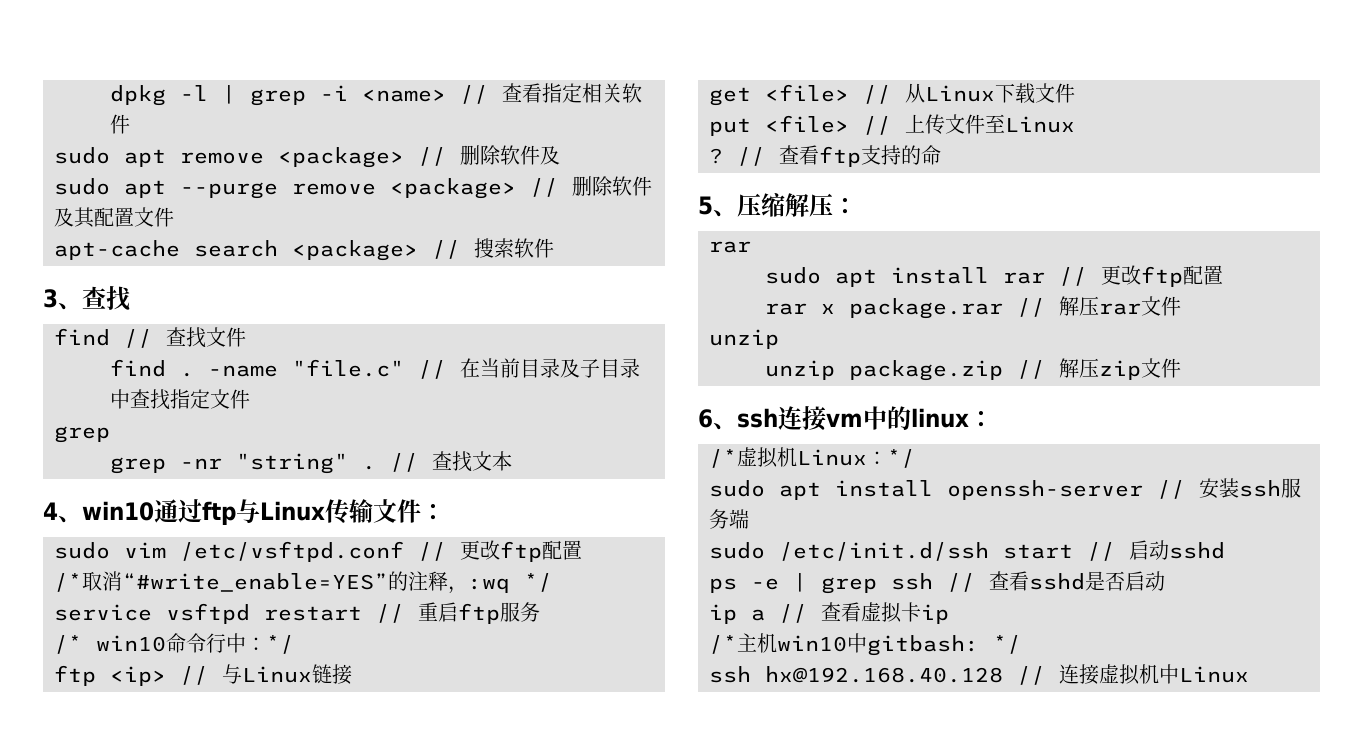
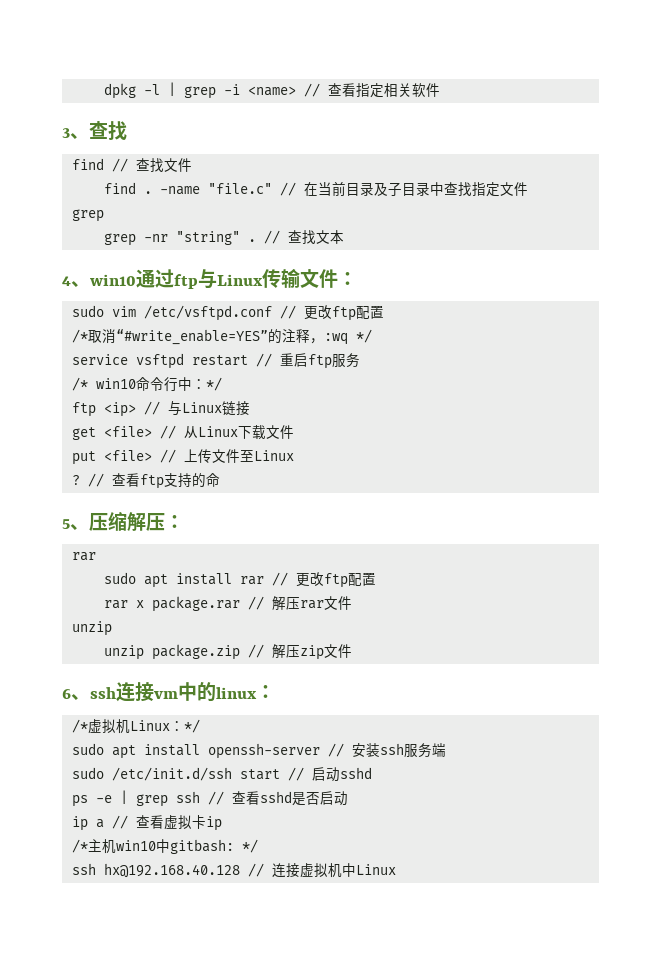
- sudo apt remove <package> // 删除软件及
- sudo apt --purge remove <package> // 删除软件及其配置文件
- apt-cache search <package> // 搜索软件

